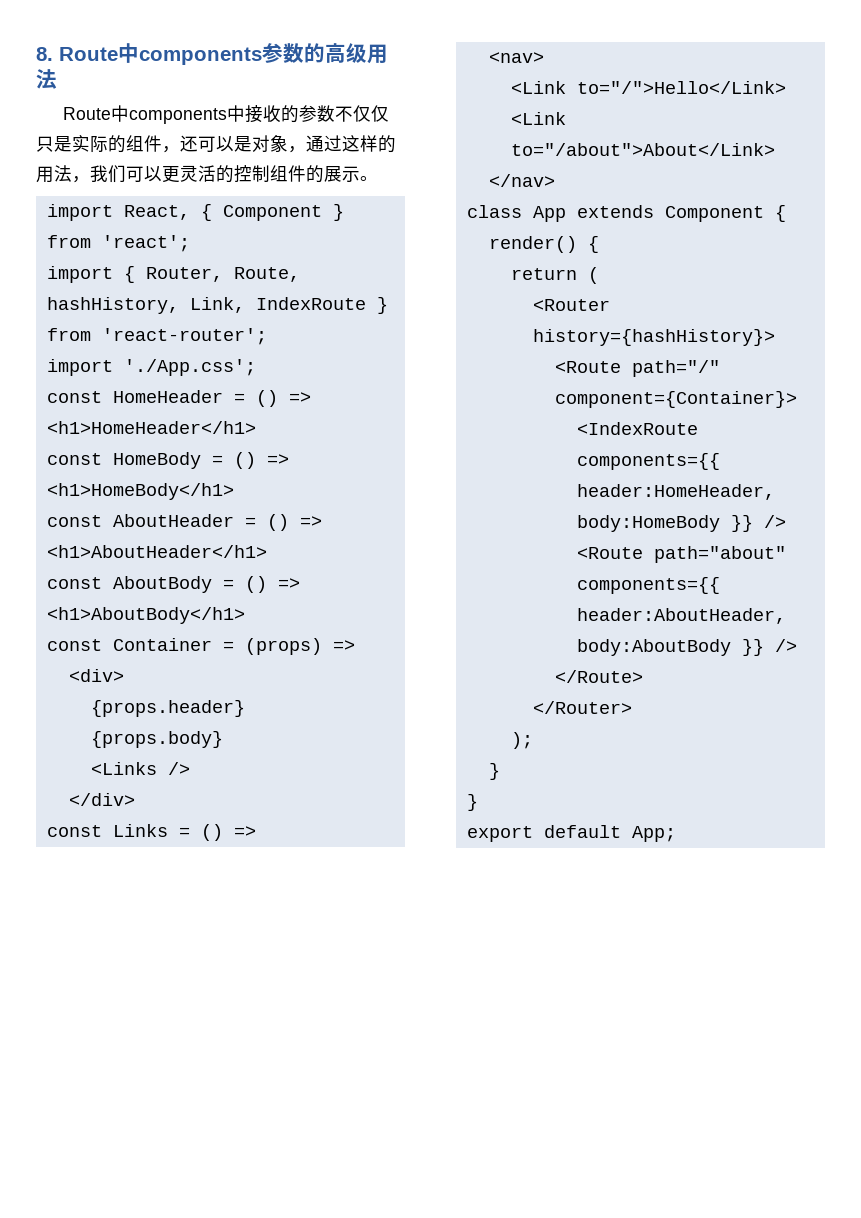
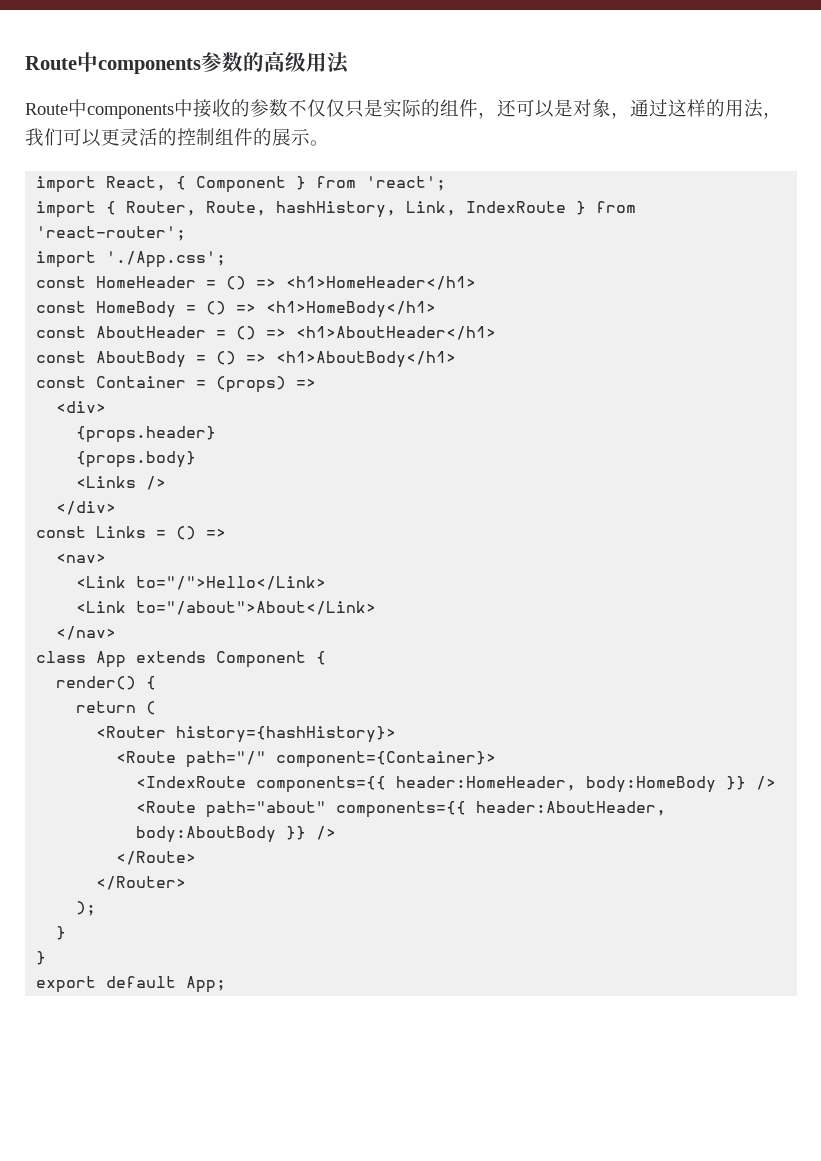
- 8. Route中components参数的高级用法
+ Route中components参数的高级用法

